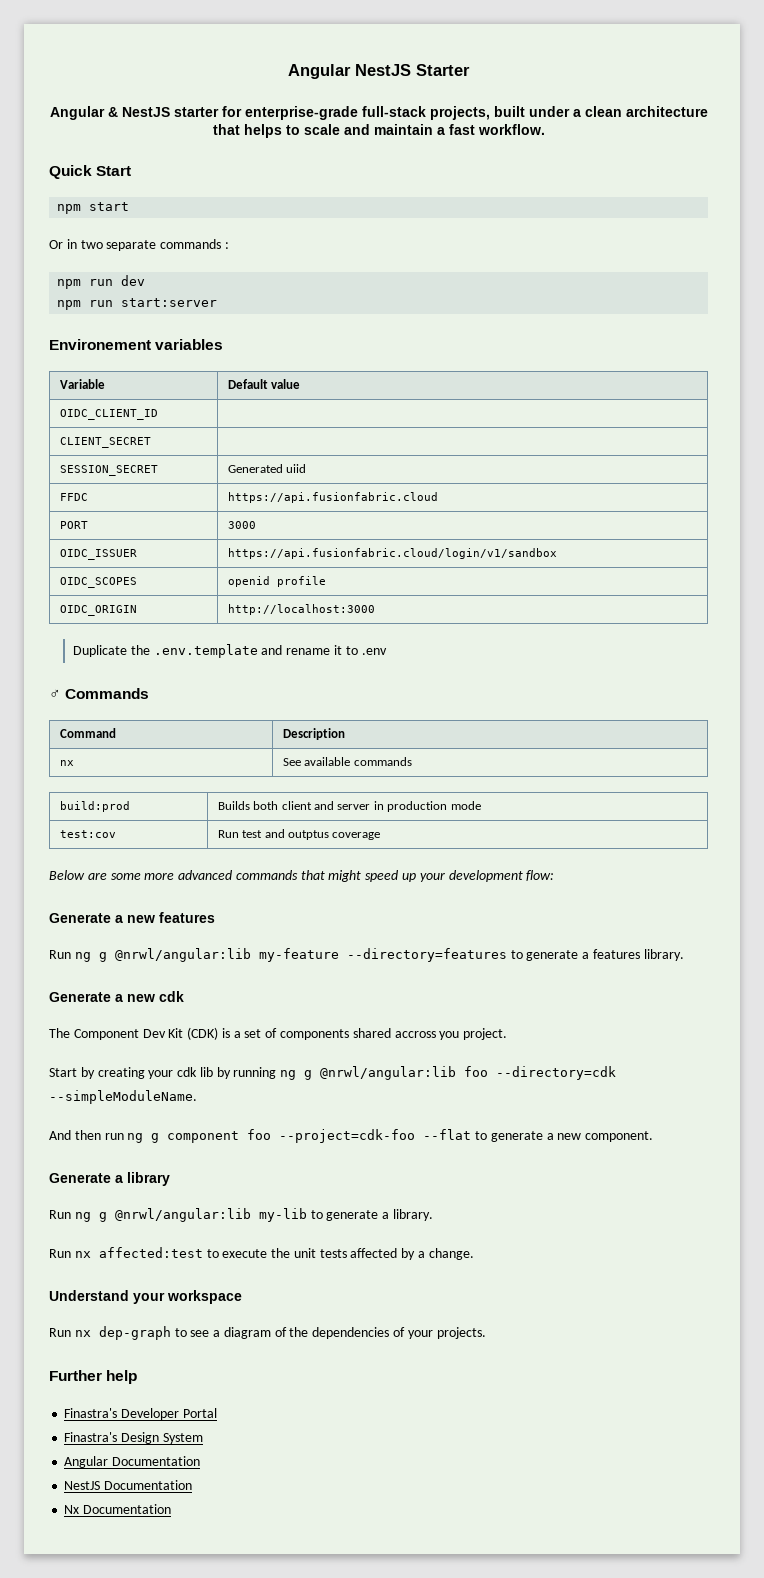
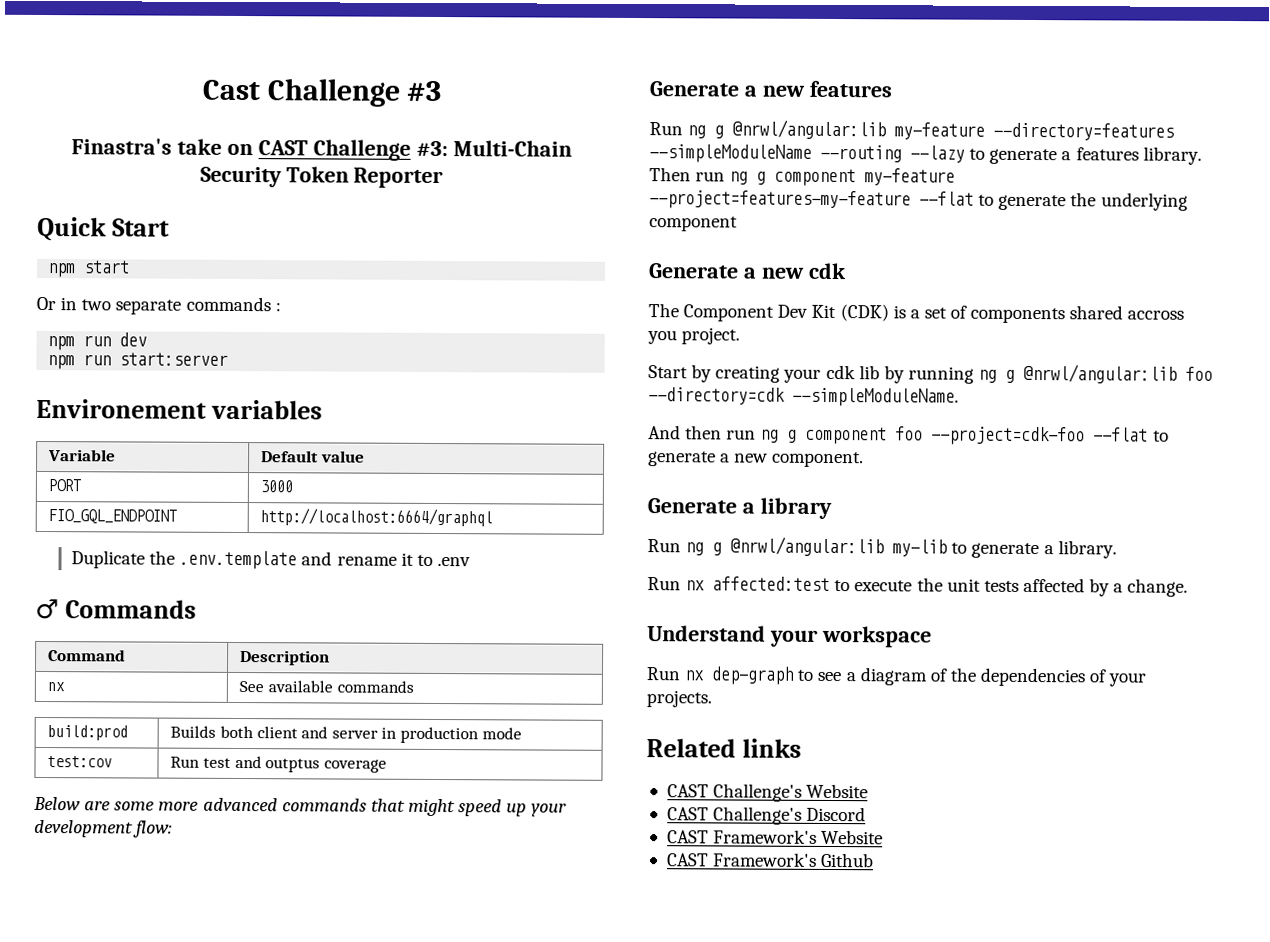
- Angular NestJS Starter
- Angular & NestJS starter for enterprise-grade full-stack projects, built under a clean architecture that helps to scale and maintain a fast workflow.
+ Cast Challenge #3
+ Finastra's take on CAST Challenge #3: Multi-Chain Security Token Reporter
- OIDC_CLIENT_ID |
- CLIENT_SECRET |
- SESSION_SECRET | Generated uiid
- FFDC | https://api.fusionfabric.cloud
  PORT | 3000
- OIDC_ISSUER | https://api.fusionfabric.cloud/login/v1/sandbox
- OIDC_SCOPES | openid profile
- OIDC_ORIGIN | http://localhost:3000
+ FIO_GQL_ENDPOINT | http://localhost:6664/graphql
- Run ng g @nrwl/angular:lib my-feature --directory=features to generate a features library.
+ Run ng g @nrwl/angular:lib my-feature --directory=features --simpleModuleName --routing --lazy to generate a features library. Then run ng g component my-feature --project=features-my-feature --flat to generate the underlying component
- Further help
- Finastra's Developer Portal
- Finastra's Design System
- Angular Documentation
- NestJS Documentation
- Nx Documentation
+ Related links
+ CAST Challenge's Website
+ CAST Challenge's Discord
+ CAST Framework's Website
+ CAST Framework's Github

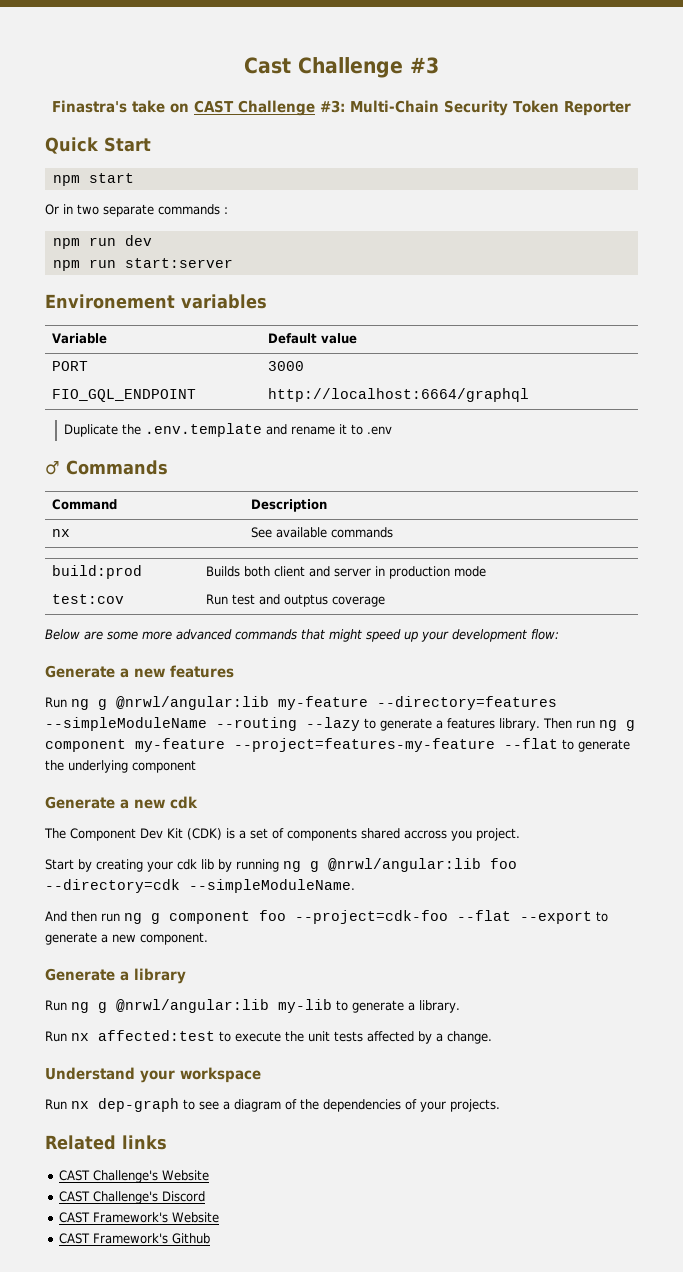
- And then run ng g component foo --project=cdk-foo --flat to generate a new component.
+ And then run ng g component foo --project=cdk-foo --flat --export to generate a new component.

